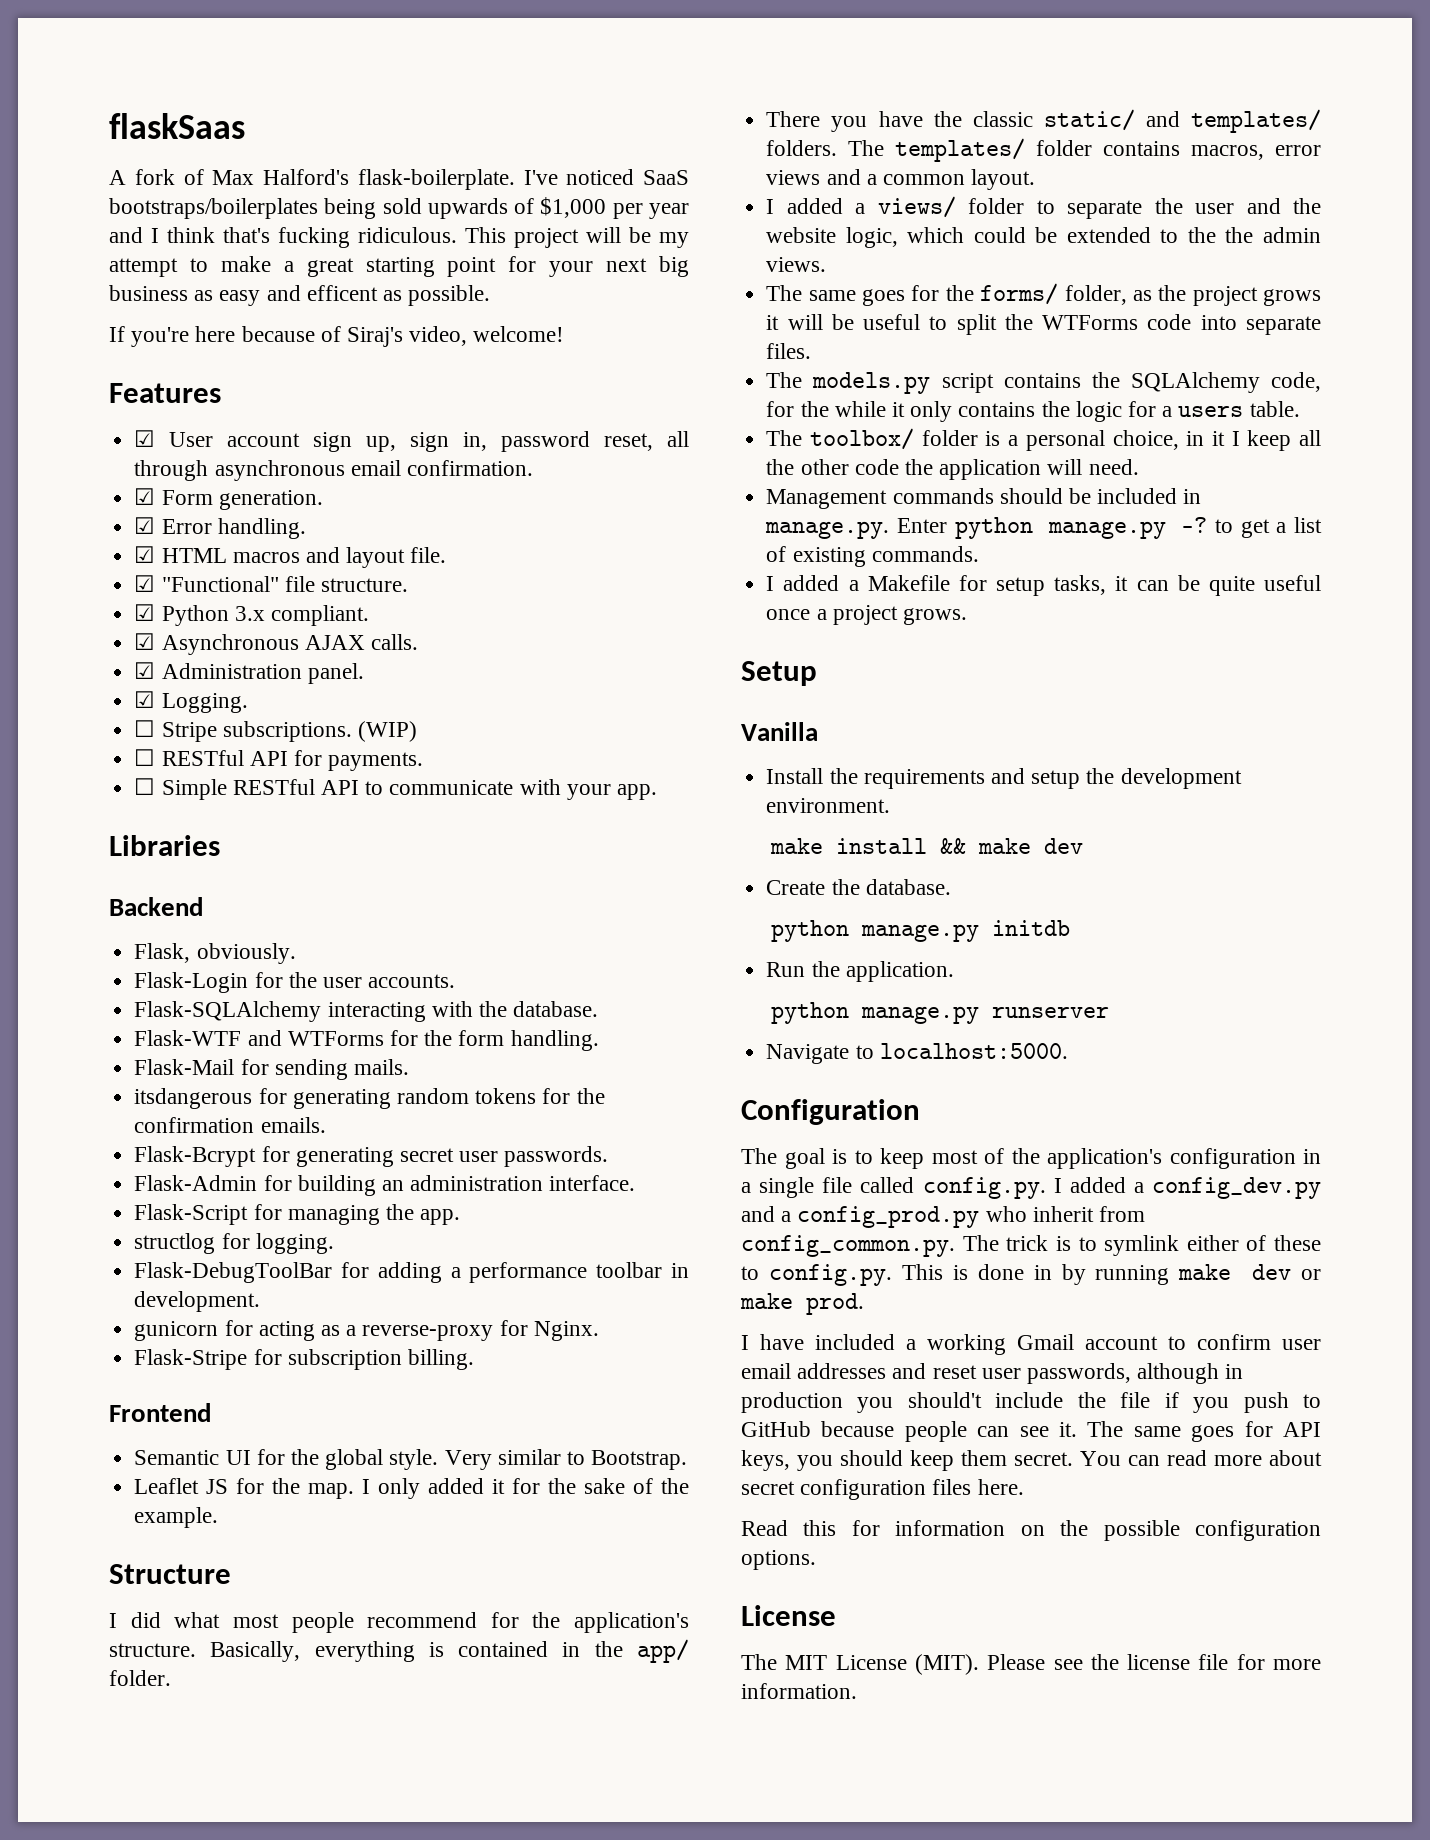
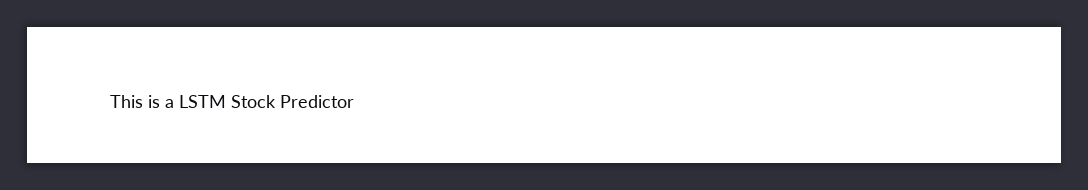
- flaskSaas
- A fork of Max Halford's flask-boilerplate. I've noticed SaaS bootstraps/boilerplates being sold upwards of $1,000 per year and I think that's fucking ridiculous. This project will be my attempt to make a great starting point for your next big business as easy and efficent as possible.
- If you're here because of Siraj's video, welcome!
- Features
- ☑ User account sign up, sign in, password reset, all through asynchronous email confirmation.
- ☑ Form generation.
- ☑ Error handling.
- ☑ HTML macros and layout file.
- ☑ "Functional" file structure.
- ☑ Python 3.x compliant.
- ☑ Asynchronous AJAX calls.
- ☑ Administration panel.
- ☑ Logging.
- ☐ Stripe subscriptions. (WIP)
- ☐ RESTful API for payments.
- ☐ Simple RESTful API to communicate with your app.
- Libraries
- Backend
- Flask, obviously.
- Flask-Login for the user accounts.
- Flask-SQLAlchemy interacting with the database.
- Flask-WTF and WTForms for the form handling.
- Flask-Mail for sending mails.
- itsdangerous for generating random tokens for the confirmation emails.
- Flask-Bcrypt for generating secret user passwords.
- Flask-Admin for building an administration interface.
- Flask-Script for managing the app.
- structlog for logging.
- Flask-DebugToolBar for adding a performance toolbar in development.
- gunicorn for acting as a reverse-proxy for Nginx.
- Flask-Stripe for subscription billing.
- Frontend
- Semantic UI for the global style. Very similar to Bootstrap.
- Leaflet JS for the map. I only added it for the sake of the example.
- Structure
- I did what most people recommend for the application's structure. Basically, everything is contained in the app/ folder.
- There you have the classic static/ and templates/ folders. The templates/ folder contains macros, error views and a common layout.
- I added a views/ folder to separate the user and the website logic, which could be extended to the the admin views.
- The same goes for the forms/ folder, as the project grows it will be useful to split the WTForms code into separate files.
- The models.py script contains the SQLAlchemy code, for the while it only contains the logic for a users table.
- The toolbox/ folder is a personal choice, in it I keep all the other code the application will need.
- Management commands should be included in manage.py. Enter python manage.py -? to get a list of existing commands.
- I added a Makefile for setup tasks, it can be quite useful once a project grows.
- Setup
- Vanilla
- Install the requirements and setup the development environment.
- make install && make dev
- Create the database.
- python manage.py initdb
- Run the application.
- python manage.py runserver
- Navigate to localhost:5000.
- Configuration
- The goal is to keep most of the application's configuration in a single file called config.py. I added a config_dev.py and a config_prod.py who inherit from config_common.py. The trick is to symlink either of these to config.py. This is done in by running make dev or make prod.
- I have included a working Gmail account to confirm user email addresses and reset user passwords, although in production you should't include the file if you push to GitHub because people can see it. The same goes for API keys, you should keep them secret. You can read more about secret configuration files here.
- Read this for information on the possible configuration options.
- License
- The MIT License (MIT). Please see the license file for more information.
+ This is a LSTM Stock Predictor

